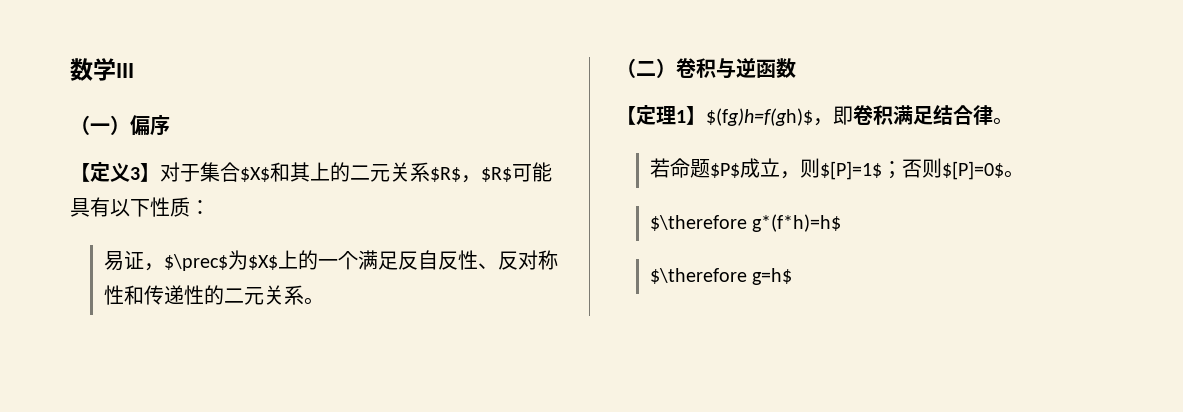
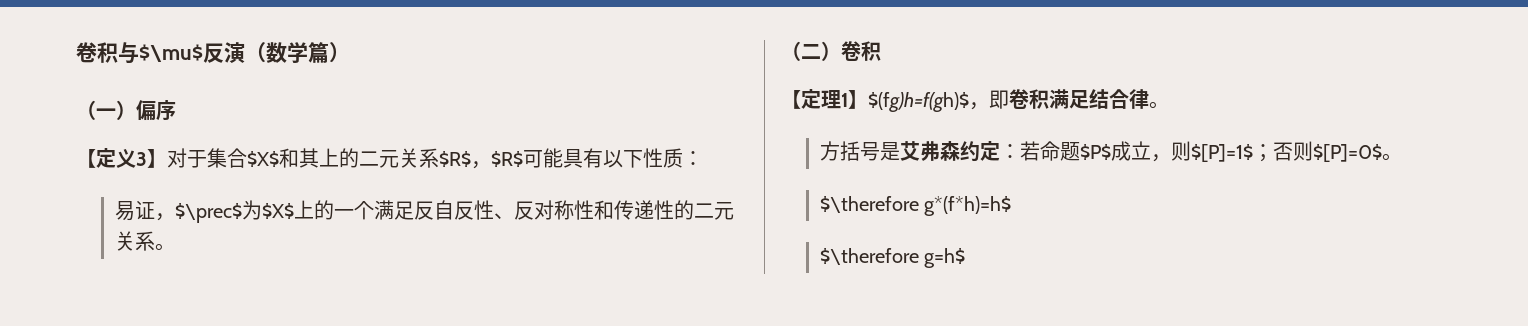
- 数学III
+ 卷积与$\mu$反演（数学篇）
- （二）卷积与逆函数
+ （二）卷积
- 若命题$P$成立，则$[P]=1$；否则$[P]=0$。
+ 方括号是艾弗森约定：若命题$P$成立，则$[P]=1$；否则$[P]=0$。

